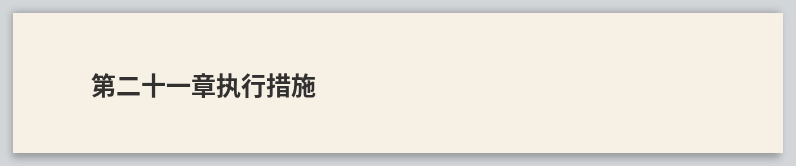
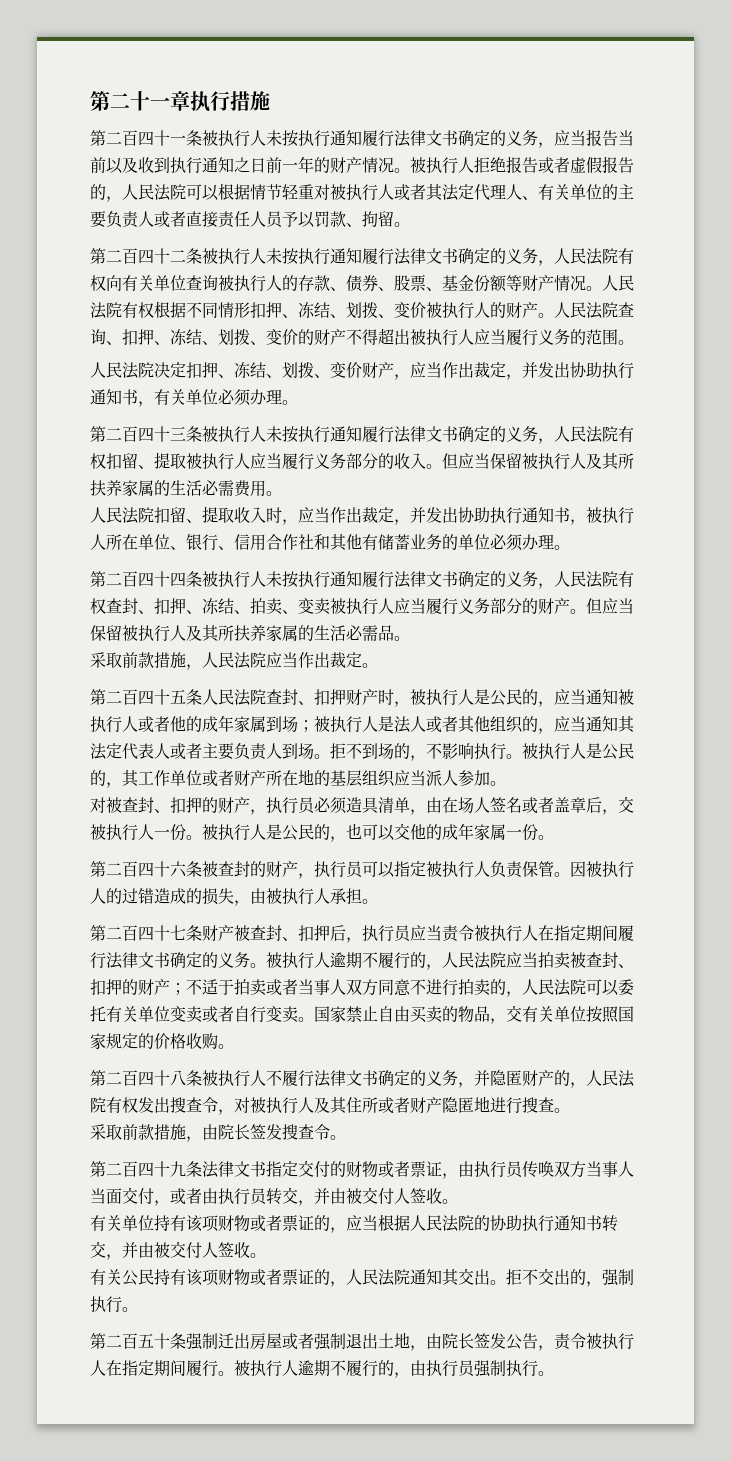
+ 第二百四十一条被执行人未按执行通知履行法律文书确定的义务，应当报告当前以及收到执行通知之日前一年的财产情况。被执行人拒绝报告或者虚假报告的，人民法院可以根据情节轻重对被执行人或者其法定代理人、有关单位的主要负责人或者直接责任人员予以罚款、拘留。
+ 第二百四十二条被执行人未按执行通知履行法律文书确定的义务，人民法院有权向有关单位查询被执行人的存款、债券、股票、基金份额等财产情况。人民法院有权根据不同情形扣押、冻结、划拨、变价被执行人的财产。人民法院查询、扣押、冻结、划拨、变价的财产不得超出被执行人应当履行义务的范围。
+ 人民法院决定扣押、冻结、划拨、变价财产，应当作出裁定，并发出协助执行通知书，有关单位必须办理。
+ 第二百四十三条被执行人未按执行通知履行法律文书确定的义务，人民法院有权扣留、提取被执行人应当履行义务部分的收入。但应当保留被执行人及其所扶养家属的生活必需费用。
+ 人民法院扣留、提取收入时，应当作出裁定，并发出协助执行通知书，被执行人所在单位、银行、信用合作社和其他有储蓄业务的单位必须办理。
+ 第二百四十四条被执行人未按执行通知履行法律文书确定的义务，人民法院有权查封、扣押、冻结、拍卖、变卖被执行人应当履行义务部分的财产。但应当保留被执行人及其所扶养家属的生活必需品。
+ 采取前款措施，人民法院应当作出裁定。
+ 第二百四十五条人民法院查封、扣押财产时，被执行人是公民的，应当通知被执行人或者他的成年家属到场；被执行人是法人或者其他组织的，应当通知其法定代表人或者主要负责人到场。拒不到场的，不影响执行。被执行人是公民的，其工作单位或者财产所在地的基层组织应当派人参加。
+ 对被查封、扣押的财产，执行员必须造具清单，由在场人签名或者盖章后，交被执行人一份。被执行人是公民的，也可以交他的成年家属一份。
+ 第二百四十六条被查封的财产，执行员可以指定被执行人负责保管。因被执行人的过错造成的损失，由被执行人承担。
+ 第二百四十七条财产被查封、扣押后，执行员应当责令被执行人在指定期间履行法律文书确定的义务。被执行人逾期不履行的，人民法院应当拍卖被查封、扣押的财产；不适于拍卖或者当事人双方同意不进行拍卖的，人民法院可以委托有关单位变卖或者自行变卖。国家禁止自由买卖的物品，交有关单位按照国家规定的价格收购。
+ 第二百四十八条被执行人不履行法律文书确定的义务，并隐匿财产的，人民法院有权发出搜查令，对被执行人及其住所或者财产隐匿地进行搜查。
+ 采取前款措施，由院长签发搜查令。
+ 第二百四十九条法律文书指定交付的财物或者票证，由执行员传唤双方当事人当面交付，或者由执行员转交，并由被交付人签收。
+ 有关单位持有该项财物或者票证的，应当根据人民法院的协助执行通知书转交，并由被交付人签收。
+ 有关公民持有该项财物或者票证的，人民法院通知其交出。拒不交出的，强制执行。
+ 第二百五十条强制迁出房屋或者强制退出土地，由院长签发公告，责令被执行人在指定期间履行。被执行人逾期不履行的，由执行员强制执行。

